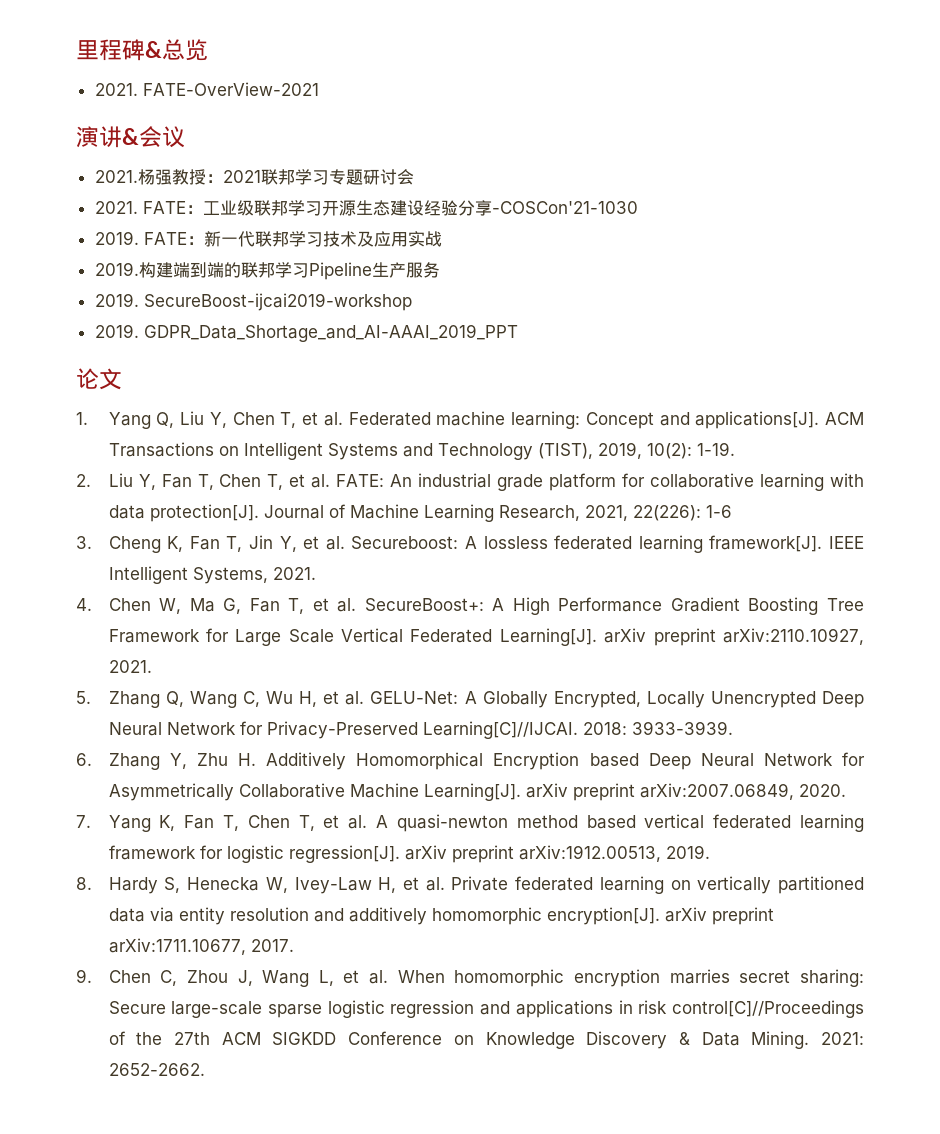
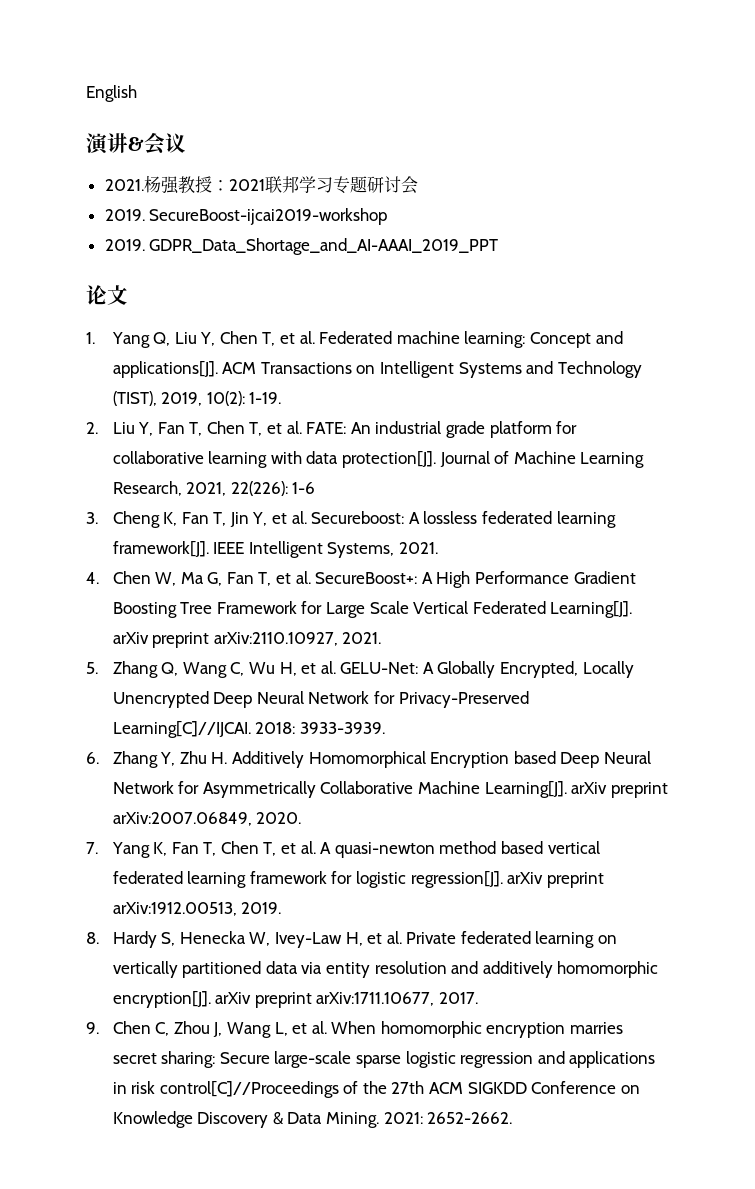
- 里程碑&总览
- 2021. FATE-OverView-2021
+ English
- 2021. FATE：工业级联邦学习开源生态建设经验分享-COSCon'21-1030
- 2019. FATE：新一代联邦学习技术及应用实战
- 2019.构建端到端的联邦学习Pipeline生产服务

